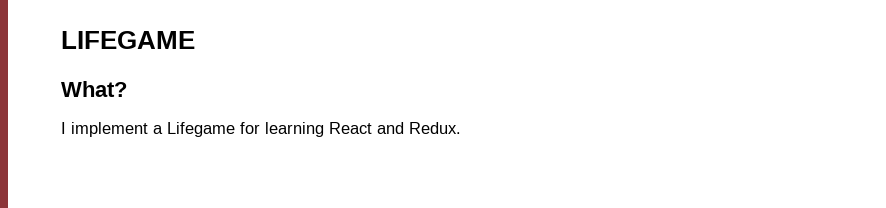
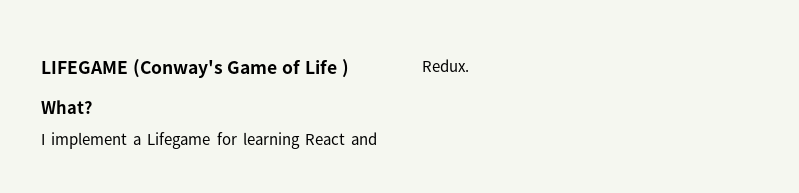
- LIFEGAME
+ LIFEGAME (Conway's Game of Life )

